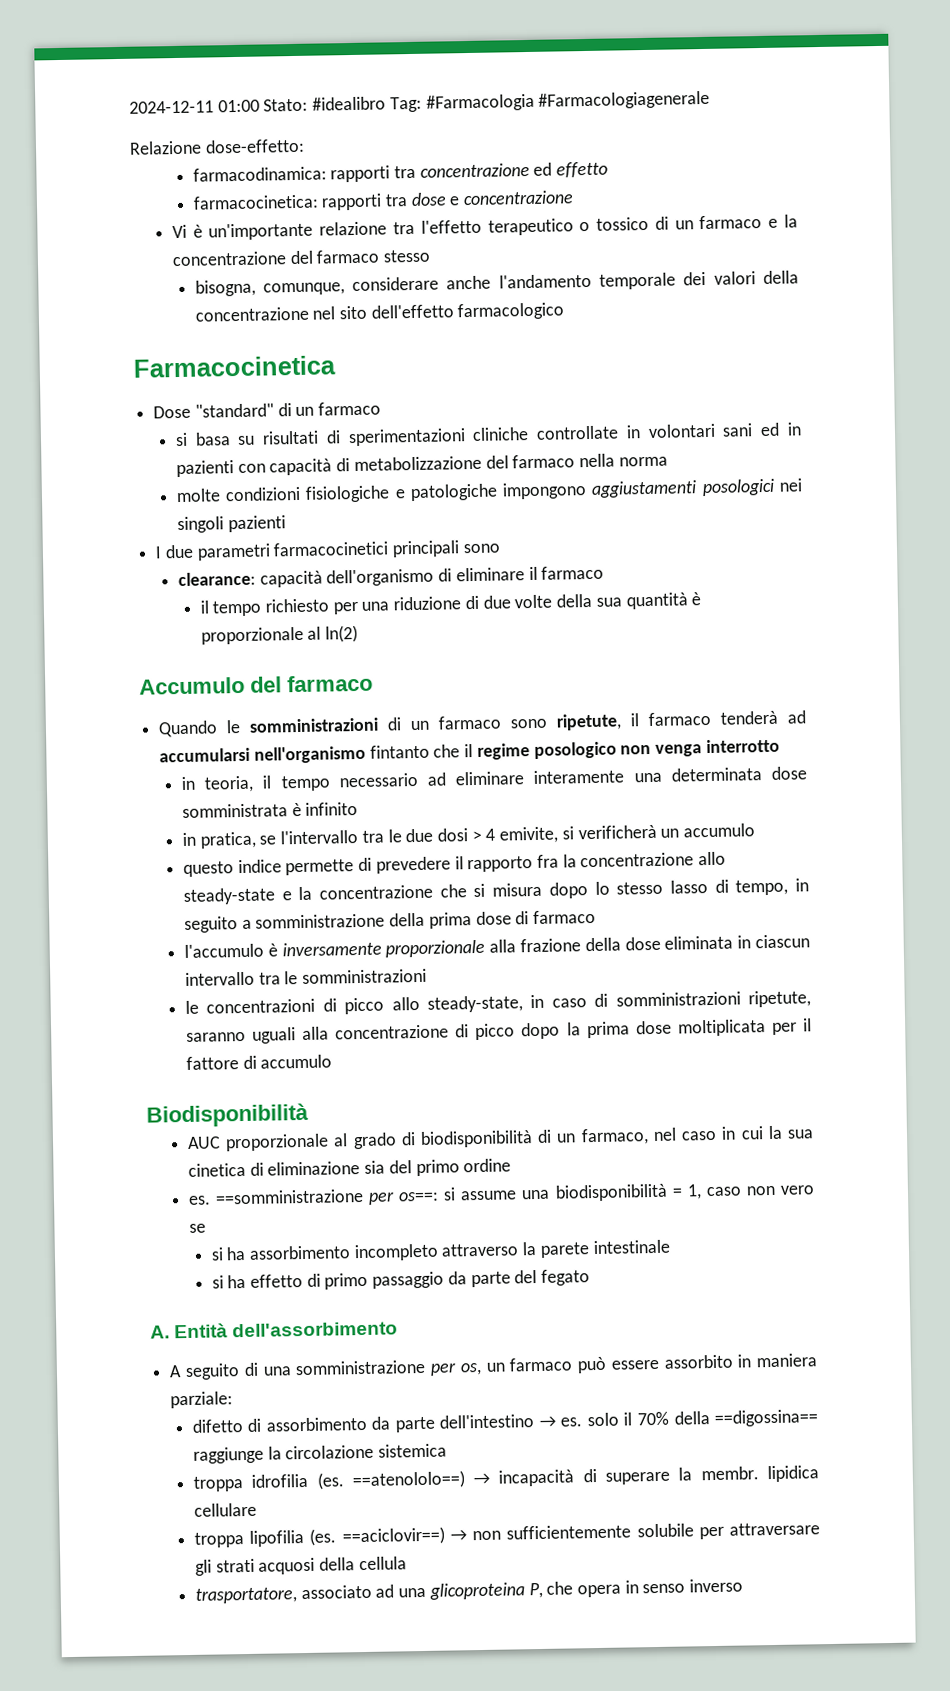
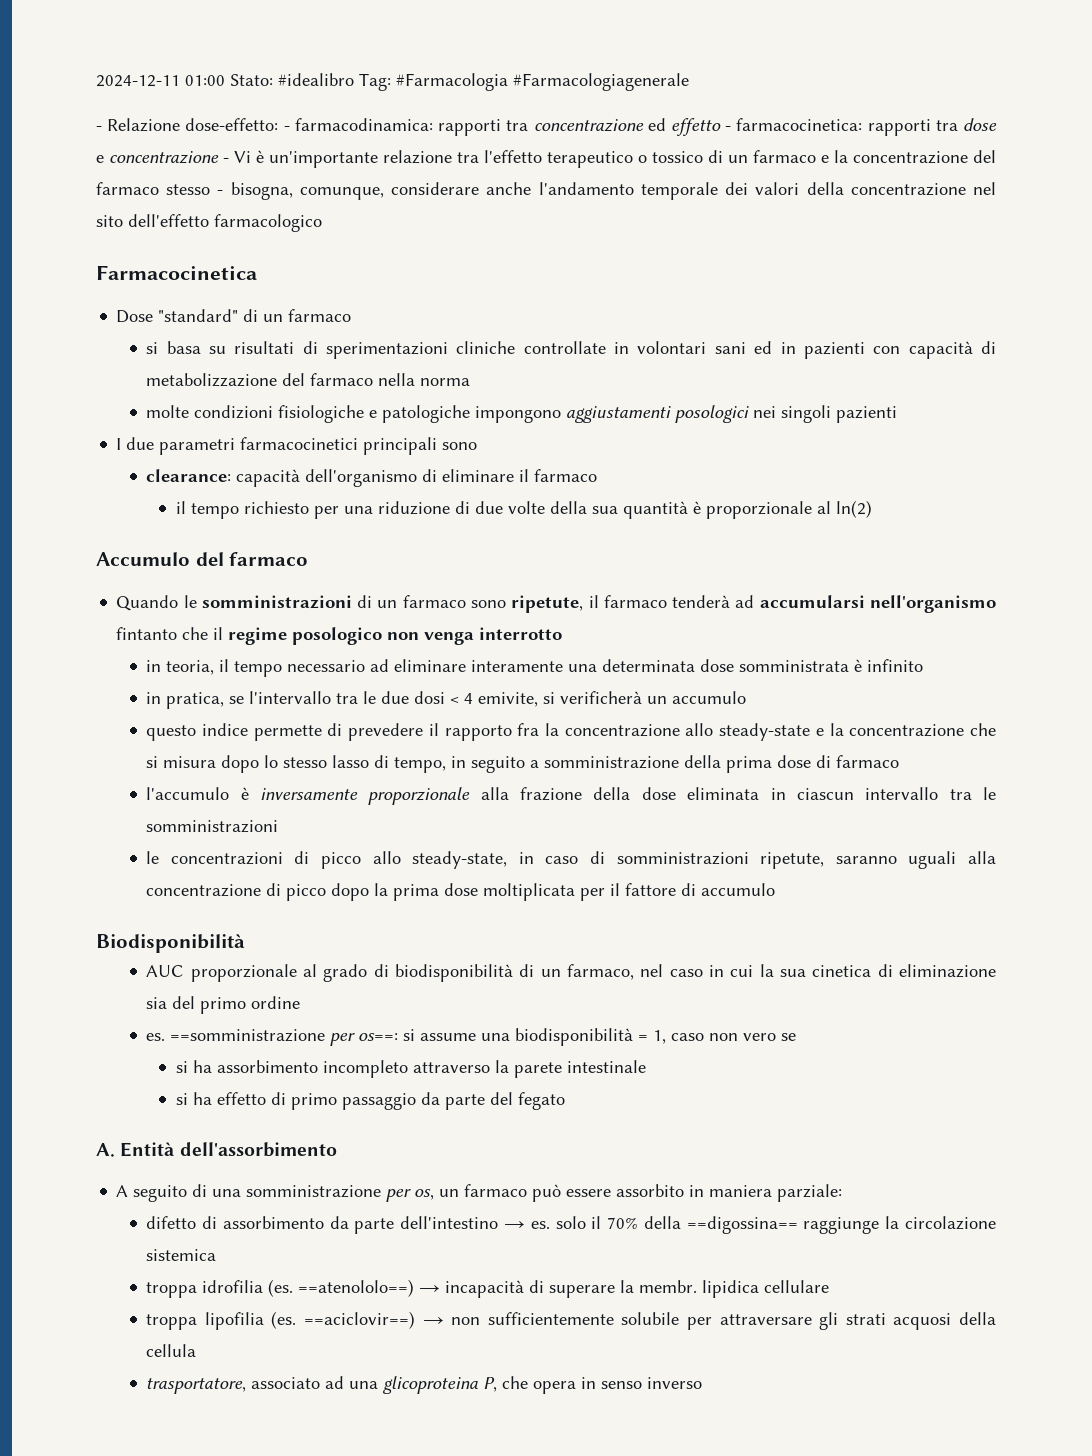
- Relazione dose-effetto:
- farmacodinamica: rapporti tra concentrazione ed effetto
- farmacocinetica: rapporti tra dose e concentrazione
- Vi è un'importante relazione tra l'effetto terapeutico o tossico di un farmaco e la concentrazione del farmaco stesso
- bisogna, comunque, considerare anche l'andamento temporale dei valori della concentrazione nel sito dell'effetto farmacologico
+ - Relazione dose-effetto: - farmacodinamica: rapporti tra concentrazione ed effetto - farmacocinetica: rapporti tra dose e concentrazione - Vi è un'importante relazione tra l'effetto terapeutico o tossico di un farmaco e la concentrazione del farmaco stesso - bisogna, comunque, considerare anche l'andamento temporale dei valori della concentrazione nel sito dell'effetto farmacologico
- in pratica, se l'intervallo tra le due dosi > 4 emivite, si verificherà un accumulo
+ in pratica, se l'intervallo tra le due dosi < 4 emivite, si verificherà un accumulo

